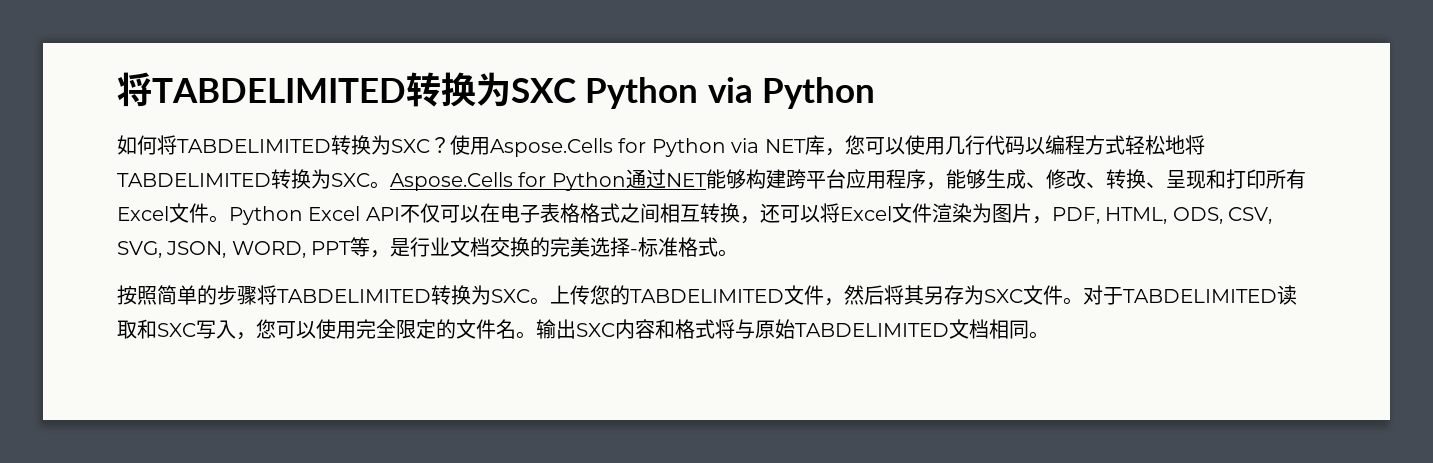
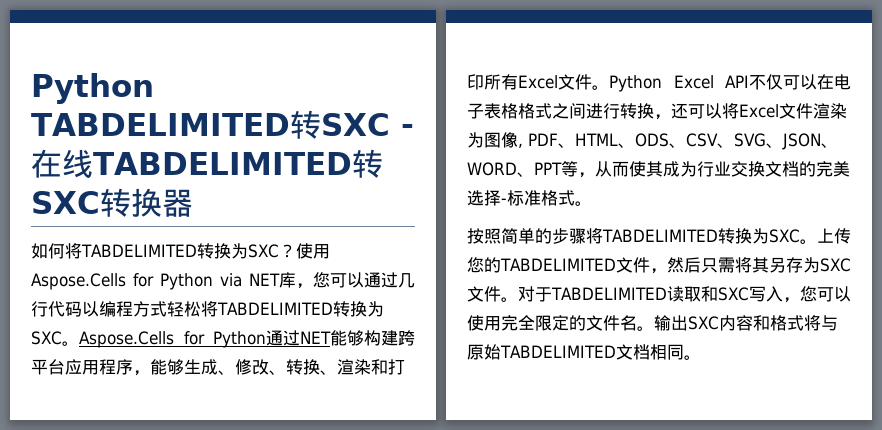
- 将TABDELIMITED转换为SXC Python via Python
+ Python TABDELIMITED转SXC -在线TABDELIMITED转SXC转换器
- 使用Aspose.Cells for Python via NET库，您可以使用几行代码以编程方式轻松地将TABDELIMITED转换为SXC。
+ 使用Aspose.Cells for Python via NET库，您可以通过几行代码以编程方式轻松将TABDELIMITED转换为SXC。
- Aspose.Cells for Python通过NET能够构建跨平台应用程序，能够生成、修改、转换、呈现和打印所有Excel文件。
+ Aspose.Cells for Python通过NET能够构建跨平台应用程序，能够生成、修改、转换、渲染和打印所有Excel文件。
- Python Excel API不仅可以在电子表格格式之间相互转换，还可以将Excel文件渲染为图片，PDF, HTML, ODS, CSV, SVG, JSON, WORD, PPT等，是行业文档交换的完美选择-标准格式。
+ Python Excel API不仅可以在电子表格格式之间进行转换，还可以将Excel文件渲染为图像, PDF、HTML、ODS、CSV、SVG、JSON、WORD、PPT等，从而使其成为行业交换文档的完美选择-标准格式。
- 上传您的TABDELIMITED文件，然后将其另存为SXC文件。
+ 上传您的TABDELIMITED文件，然后只需将其另存为SXC文件。

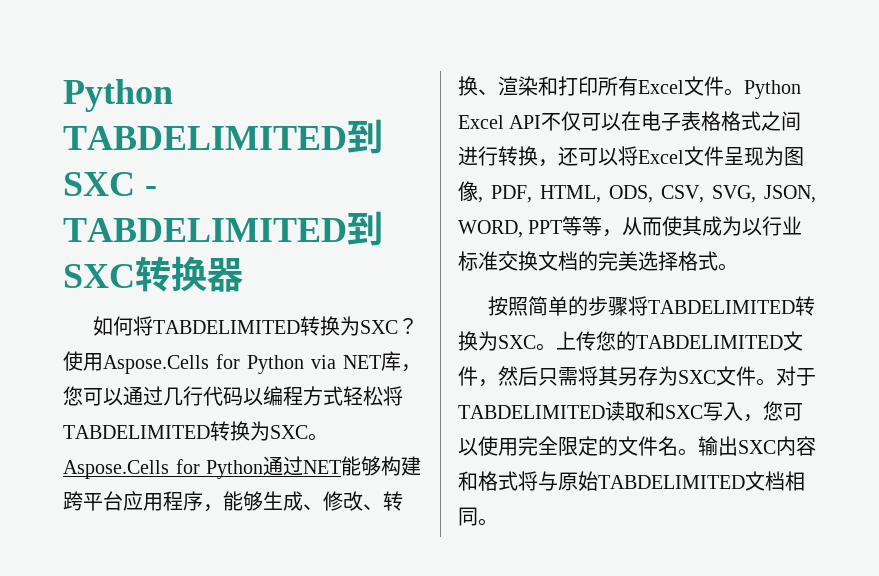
- Python TABDELIMITED转SXC -在线TABDELIMITED转SXC转换器
+ Python TABDELIMITED到SXC - TABDELIMITED到SXC转换器
- Python Excel API不仅可以在电子表格格式之间进行转换，还可以将Excel文件渲染为图像, PDF、HTML、ODS、CSV、SVG、JSON、WORD、PPT等，从而使其成为行业交换文档的完美选择-标准格式。
+ Python Excel API不仅可以在电子表格格式之间进行转换，还可以将Excel文件呈现为图像, PDF, HTML, ODS, CSV, SVG, JSON, WORD, PPT等等，从而使其成为以行业标准交换文档的完美选择格式。

